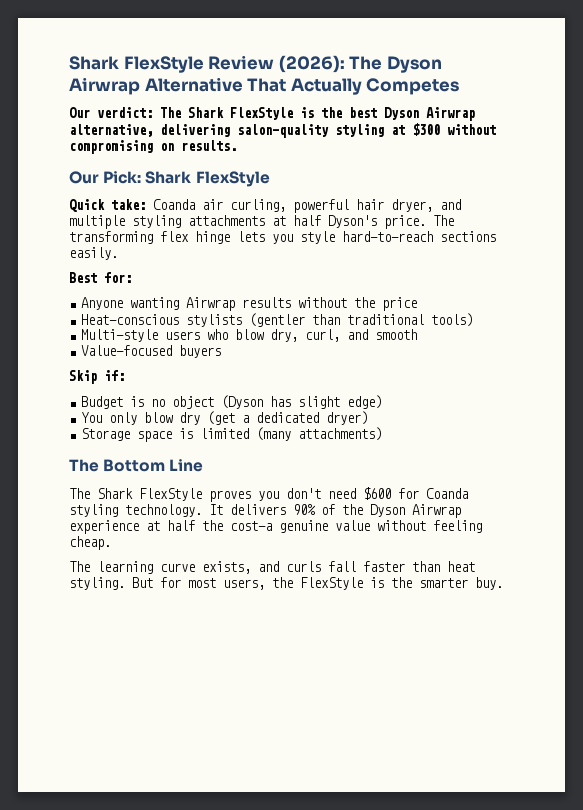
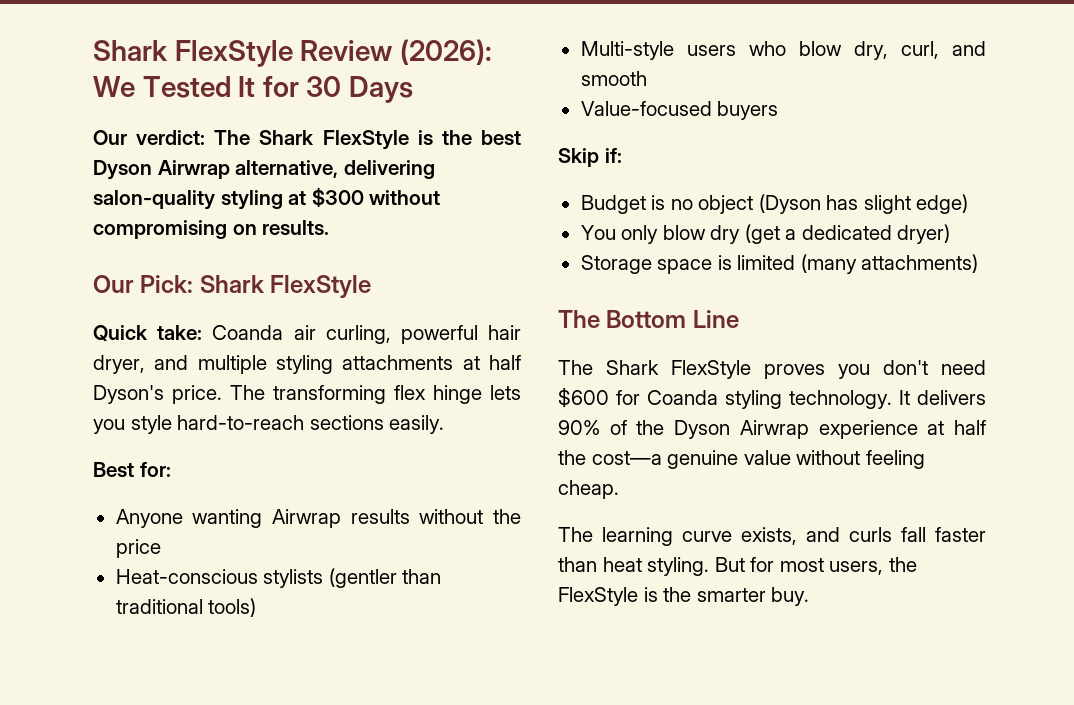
- Shark FlexStyle Review (2026): The Dyson Airwrap Alternative That Actually Competes
+ Shark FlexStyle Review (2026): We Tested It for 30 Days

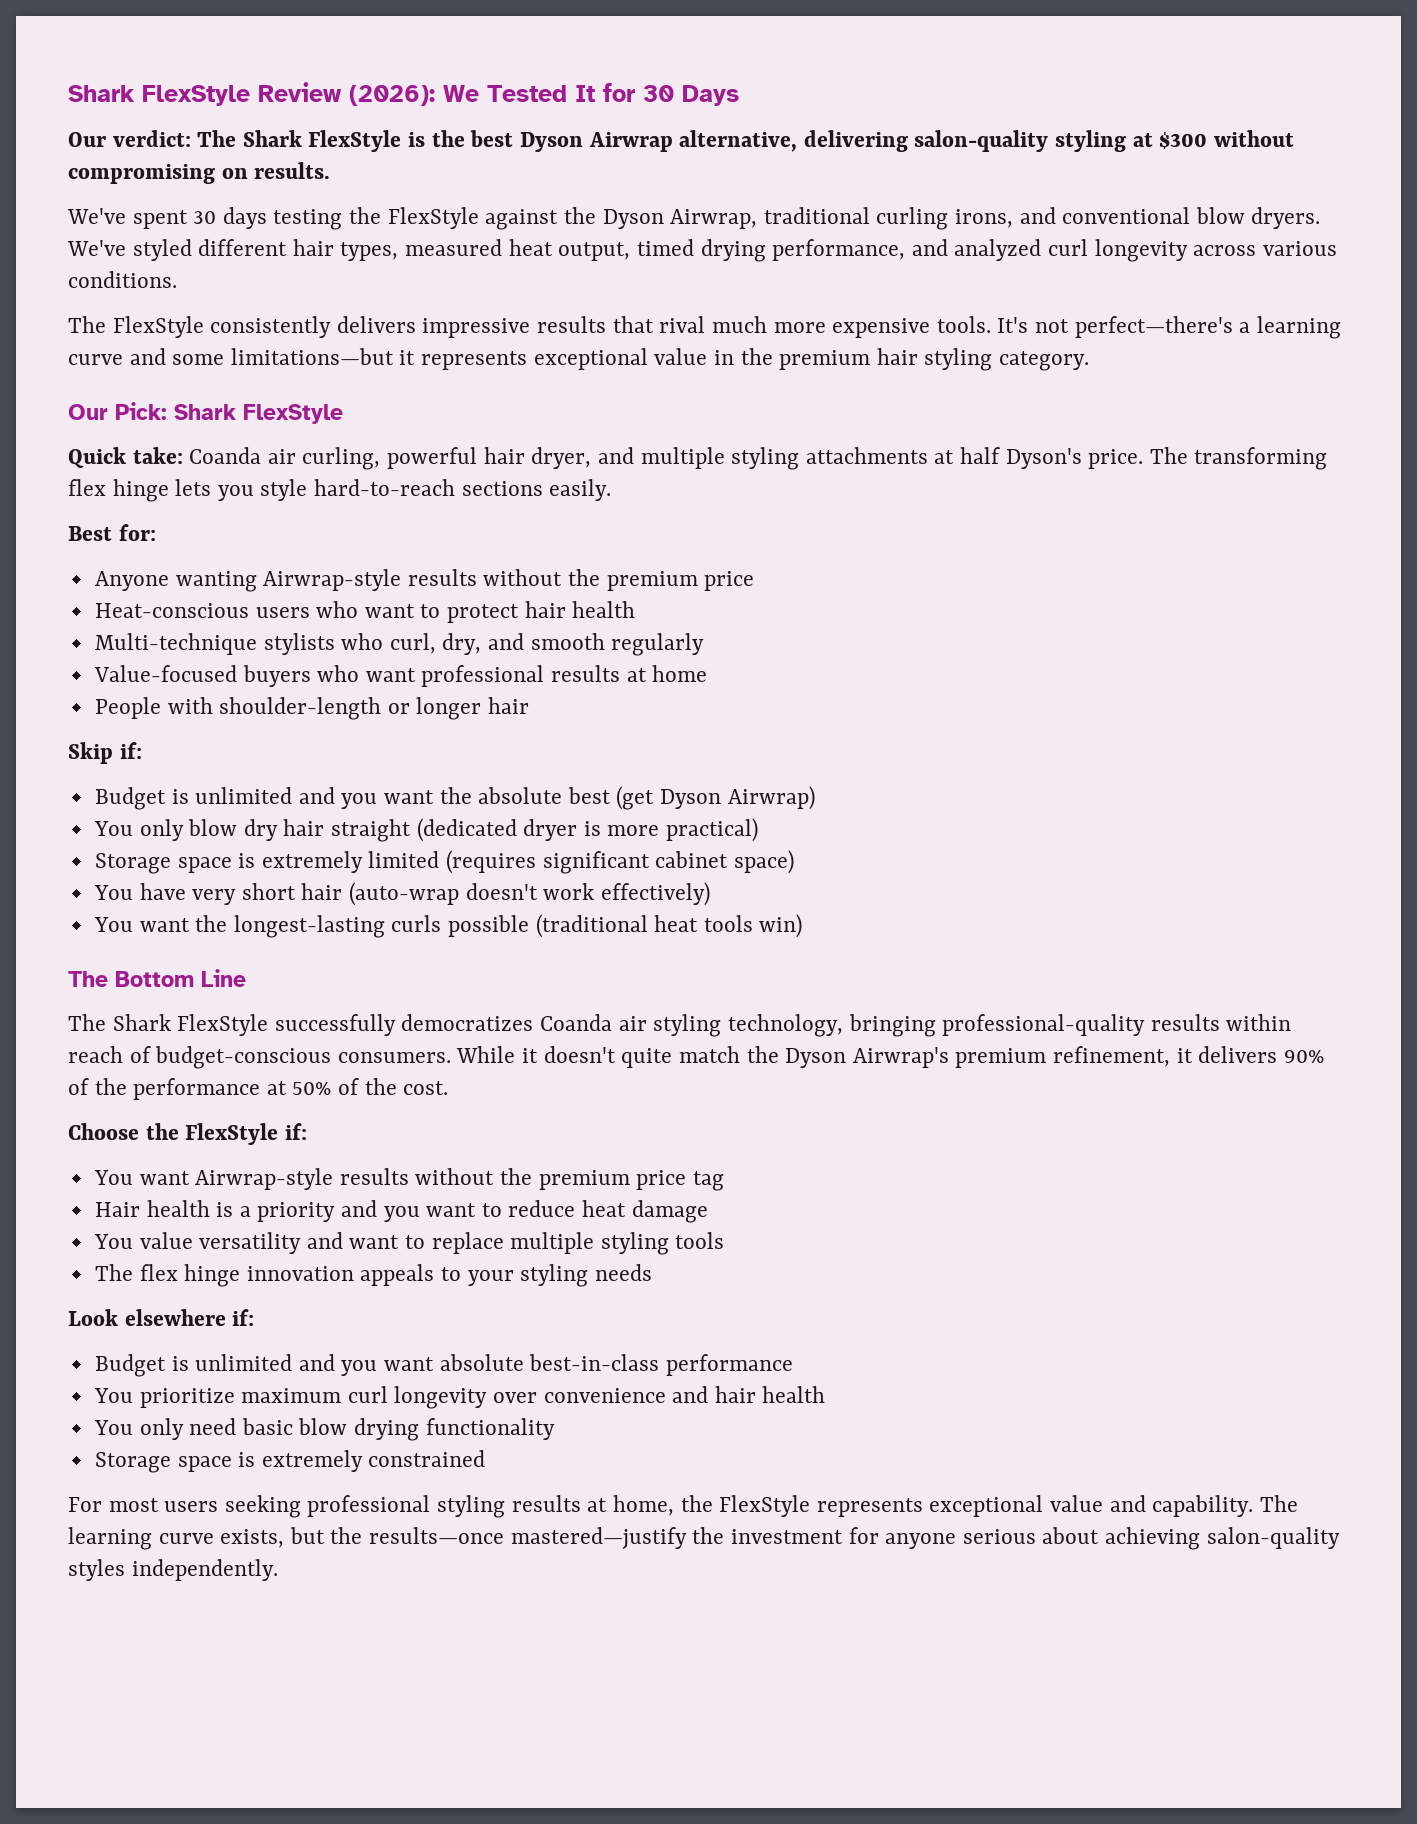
+ We've spent 30 days testing the FlexStyle against the Dyson Airwrap, traditional curling irons, and conventional blow dryers. We've styled different hair types, measured heat output, timed drying performance, and analyzed curl longevity across various conditions.
+ The FlexStyle consistently delivers impressive results that rival much more expensive tools. It's not perfect—there's a learning curve and some limitations—but it represents exceptional value in the premium hair styling category.
- Anyone wanting Airwrap results without the price
+ Anyone wanting Airwrap-style results without the premium price
- Heat-conscious stylists (gentler than traditional tools)
- Multi-style users who blow dry, curl, and smooth
+ Heat-conscious users who want to protect hair health
+ Multi-technique stylists who curl, dry, and smooth regularly
- Value-focused buyers
+ Value-focused buyers who want professional results at home
+ People with shoulder-length or longer hair
  Skip if:
- Budget is no object (Dyson has slight edge)
- You only blow dry (get a dedicated dryer)
- Storage space is limited (many attachments)
+ Budget is unlimited and you want the absolute best (get Dyson Airwrap)
+ You only blow dry hair straight (dedicated dryer is more practical)
+ Storage space is extremely limited (requires significant cabinet space)
+ You have very short hair (auto-wrap doesn't work effectively)
+ You want the longest-lasting curls possible (traditional heat tools win)
- The Shark FlexStyle proves you don't need $600 for Coanda styling technology. It delivers 90% of the Dyson Airwrap experience at half the cost—a genuine value without feeling cheap.
- The learning curve exists, and curls fall faster than heat styling. But for most users, the FlexStyle is the smarter buy.
+ The Shark FlexStyle successfully democratizes Coanda air styling technology, bringing professional-quality results within reach of budget-conscious consumers. While it doesn't quite match the Dyson Airwrap's premium refinement, it delivers 90% of the performance at 50% of the cost.
+ Choose the FlexStyle if:
+ You want Airwrap-style results without the premium price tag
+ Hair health is a priority and you want to reduce heat damage
+ You value versatility and want to replace multiple styling tools
+ The flex hinge innovation appeals to your styling needs
+ Look elsewhere if:
+ Budget is unlimited and you want absolute best-in-class performance
+ You prioritize maximum curl longevity over convenience and hair health
+ You only need basic blow drying functionality
+ Storage space is extremely constrained
+ For most users seeking professional styling results at home, the FlexStyle represents exceptional value and capability. The learning curve exists, but the results—once mastered—justify the investment for anyone serious about achieving salon-quality styles independently.

